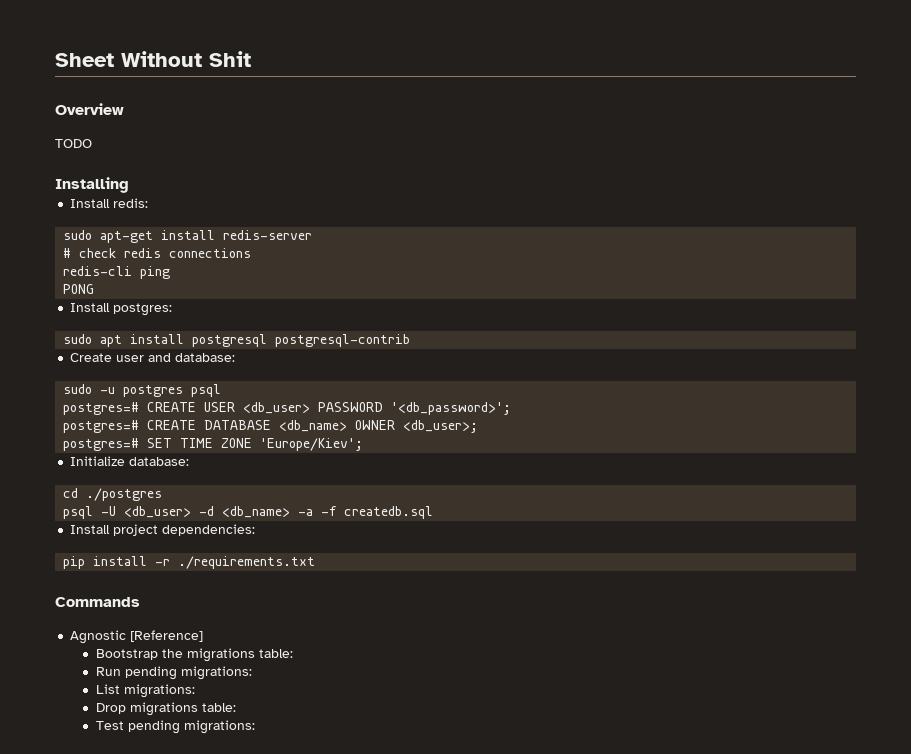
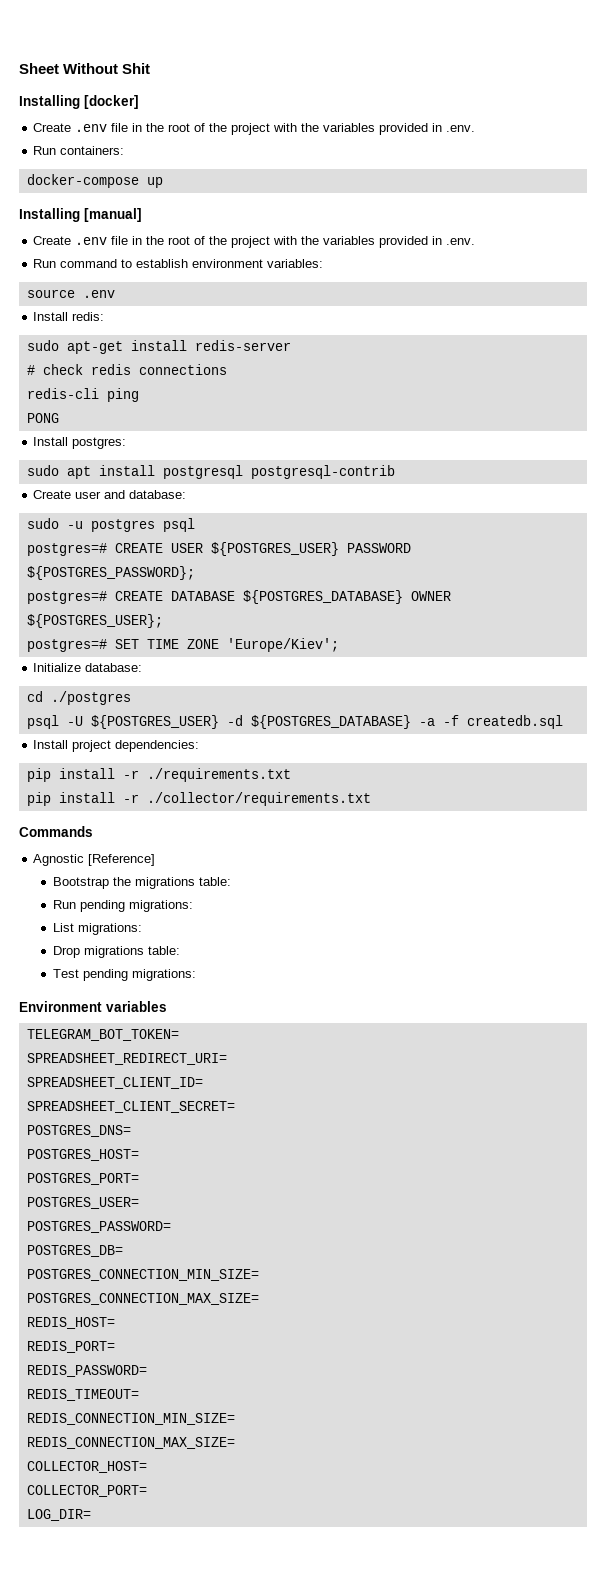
- Overview
- TODO
- Installing
+ Installing [docker]
+ Create .env file in the root of the project with the variables provided in .env.
+ Run containers:
+ docker-compose up
+ Installing [manual]
+ Create .env file in the root of the project with the variables provided in .env.
+ Run command to establish environment variables:
+ source .env
- postgres=# CREATE USER <db_user> PASSWORD '<db_password>';
+ postgres=# CREATE USER ${POSTGRES_USER} PASSWORD ${POSTGRES_PASSWORD};
- postgres=# CREATE DATABASE <db_name> OWNER <db_user>;
+ postgres=# CREATE DATABASE ${POSTGRES_DATABASE} OWNER ${POSTGRES_USER};
- psql -U <db_user> -d <db_name> -a -f createdb.sql
+ psql -U ${POSTGRES_USER} -d ${POSTGRES_DATABASE} -a -f createdb.sql
+ pip install -r ./collector/requirements.txt
+ Environment variables
+ TELEGRAM_BOT_TOKEN=
+ SPREADSHEET_REDIRECT_URI=
+ SPREADSHEET_CLIENT_ID=
+ SPREADSHEET_CLIENT_SECRET=
+ POSTGRES_DNS=
+ POSTGRES_HOST=
+ POSTGRES_PORT=
+ POSTGRES_USER=
+ POSTGRES_PASSWORD=
+ POSTGRES_DB=
+ POSTGRES_CONNECTION_MIN_SIZE=
+ POSTGRES_CONNECTION_MAX_SIZE=
+ REDIS_HOST=
+ REDIS_PORT=
+ REDIS_PASSWORD=
+ REDIS_TIMEOUT=
+ REDIS_CONNECTION_MIN_SIZE=
+ REDIS_CONNECTION_MAX_SIZE=
+ COLLECTOR_HOST=
+ COLLECTOR_PORT=
+ LOG_DIR=

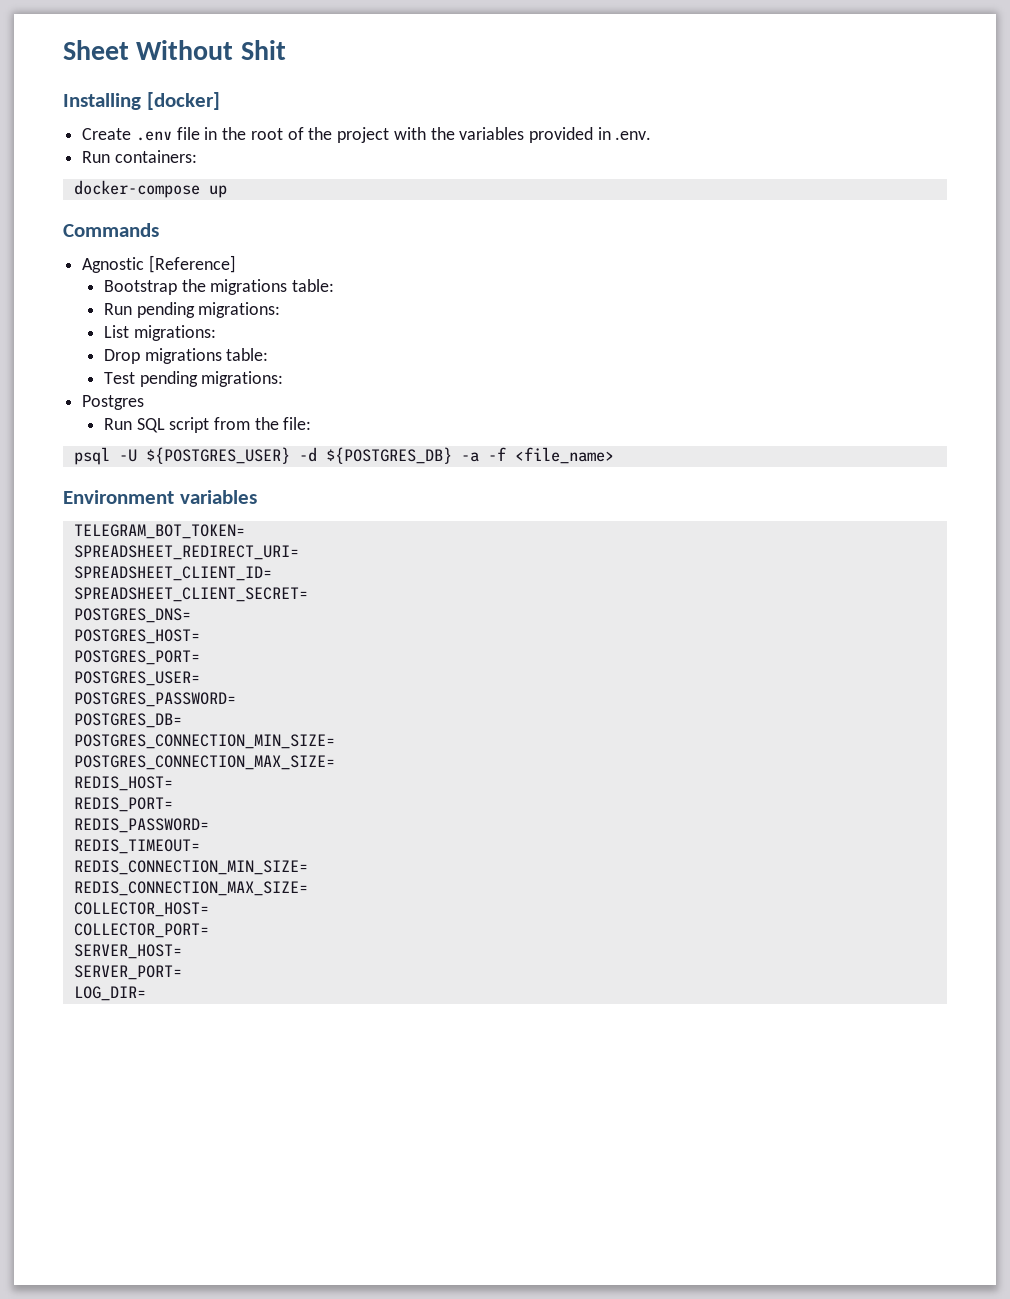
- Installing [manual]
- Create .env file in the root of the project with the variables provided in .env.
- Run command to establish environment variables:
- source .env
- Install redis:
- sudo apt-get install redis-server
- # check redis connections
- redis-cli ping
- PONG
- Install postgres:
- sudo apt install postgresql postgresql-contrib
- Create user and database:
- sudo -u postgres psql
- postgres=# CREATE USER ${POSTGRES_USER} PASSWORD ${POSTGRES_PASSWORD};
- postgres=# CREATE DATABASE ${POSTGRES_DATABASE} OWNER ${POSTGRES_USER};
- postgres=# SET TIME ZONE 'Europe/Kiev';
- Initialize database:
- cd ./postgres
- psql -U ${POSTGRES_USER} -d ${POSTGRES_DATABASE} -a -f createdb.sql
- Install project dependencies:
- pip install -r ./requirements.txt
- pip install -r ./collector/requirements.txt
+ Postgres
+ Run SQL script from the file:
+ psql -U ${POSTGRES_USER} -d ${POSTGRES_DB} -a -f <file_name>
+ SERVER_HOST=
+ SERVER_PORT=

